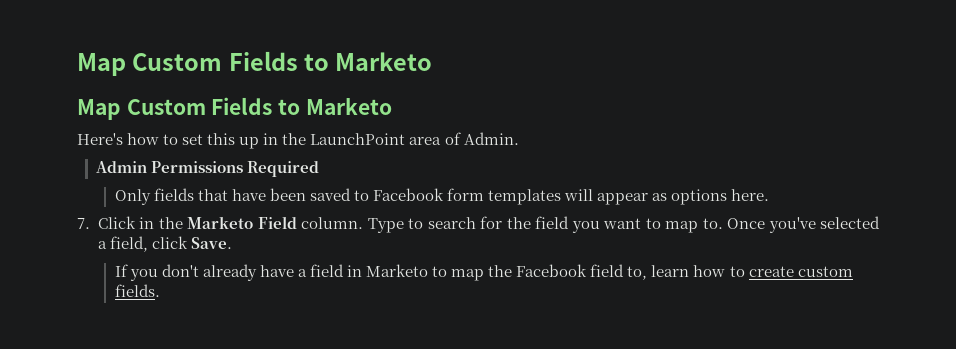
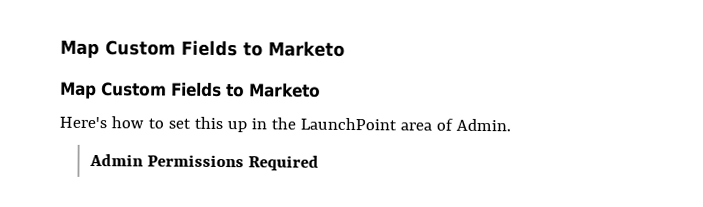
- Only fields that have been saved to Facebook form templates will appear as options here.
- 7. Click in the Marketo Field column. Type to search for the field you want to map to. Once you've selected a field, click Save.
- If you don't already have a field in Marketo to map the Facebook field to, learn how to create custom fields.

